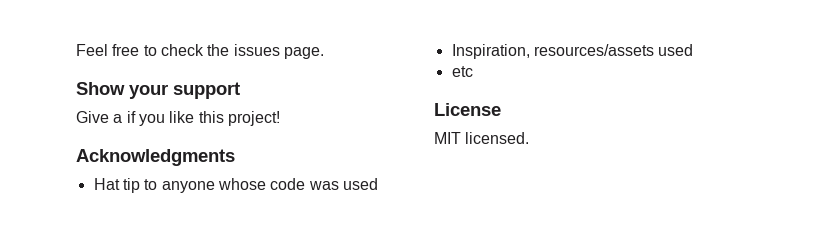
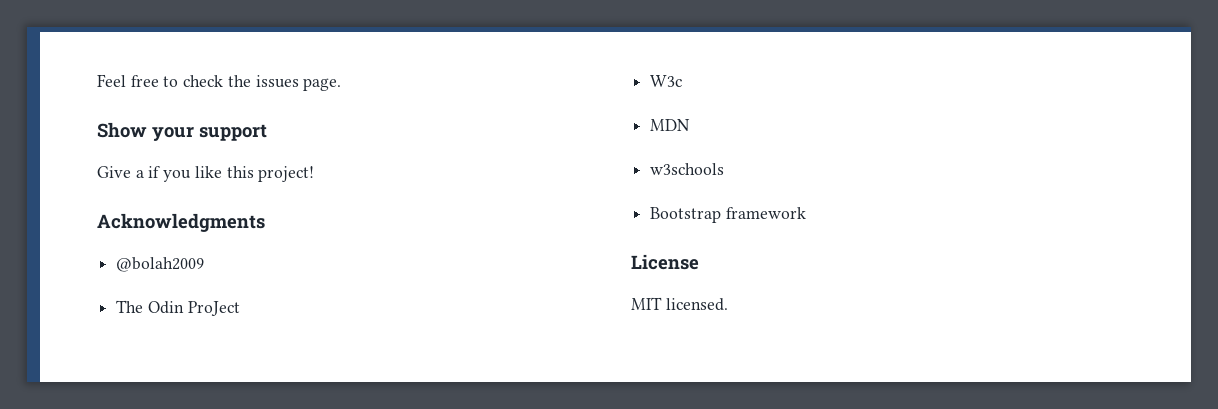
- Hat tip to anyone whose code was used
- Inspiration, resources/assets used
- etc
+ @bolah2009
+ The Odin ProJect
+ W3c
+ MDN
+ w3schools
+ Bootstrap framework

